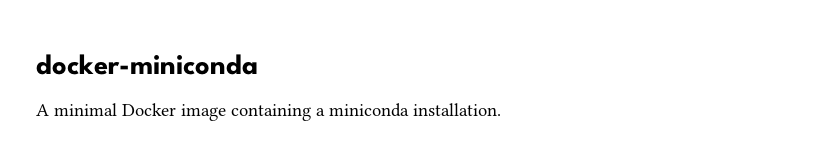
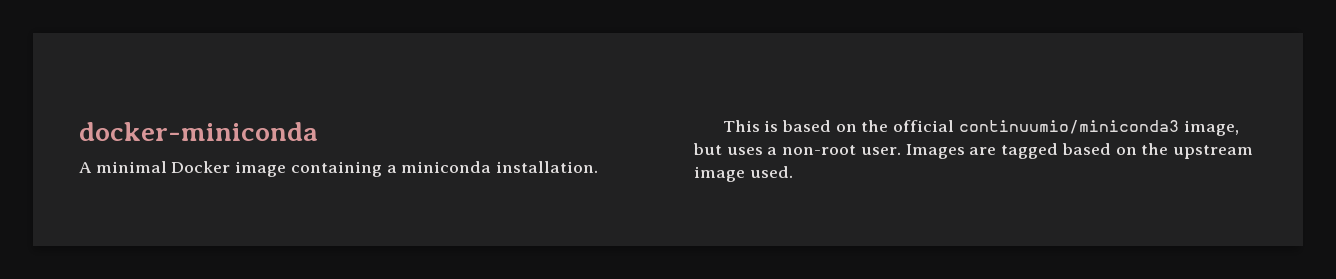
+ This is based on the official continuumio/miniconda3 image, but uses a non-root user. Images are tagged based on the upstream image used.

